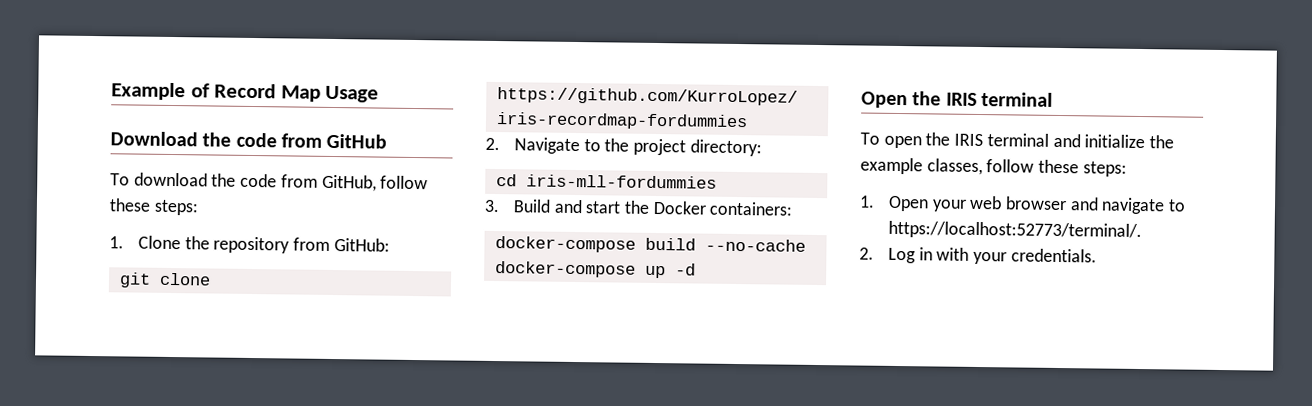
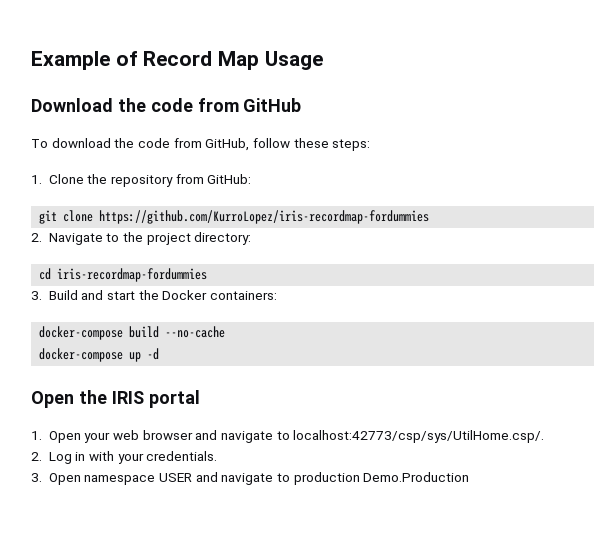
- cd iris-mll-fordummies
+ cd iris-recordmap-fordummies
- Open the IRIS terminal
- To open the IRIS terminal and initialize the example classes, follow these steps:
+ Open the IRIS portal
- 1. Open your web browser and navigate to https://localhost:52773/terminal/.
+ 1. Open your web browser and navigate to localhost:42773/csp/sys/UtilHome.csp/.
+ 3. Open namespace USER and navigate to production Demo.Production

